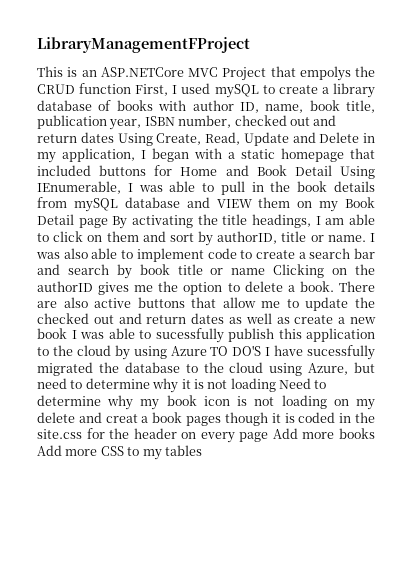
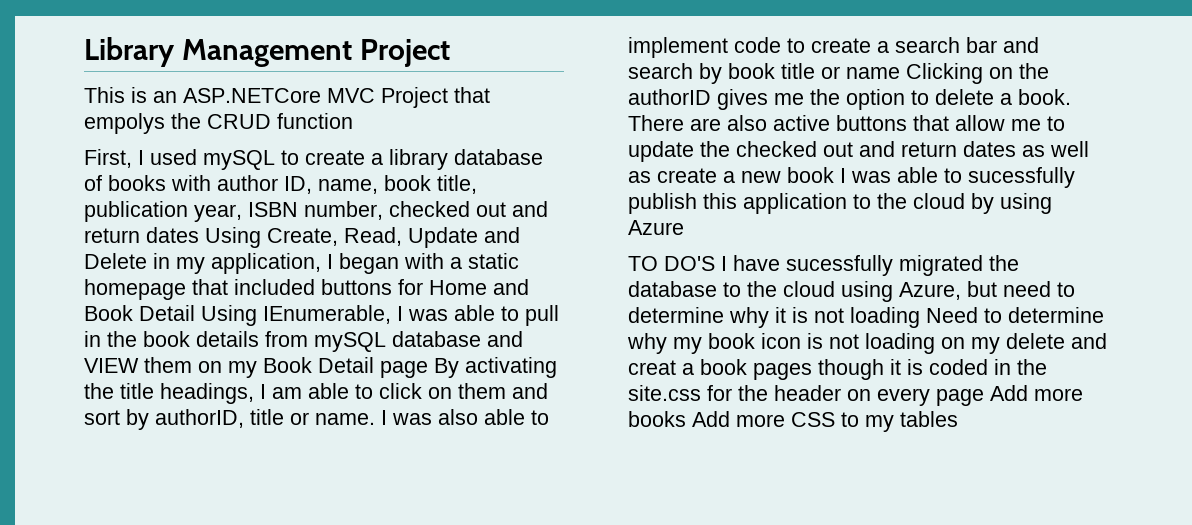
- LibraryManagementFProject
+ Library Management Project
- This is an ASP.NETCore MVC Project that empolys the CRUD function First, I used mySQL to create a library database of books with author ID, name, book title, publication year, ISBN number, checked out and return dates Using Create, Read, Update and Delete in my application, I began with a static homepage that included buttons for Home and Book Detail Using IEnumerable, I was able to pull in the book details from mySQL database and VIEW them on my Book Detail page By activating the title headings, I am able to click on them and sort by authorID, title or name.
+ This is an ASP.NETCore MVC Project that empolys the CRUD function
+ First, I used mySQL to create a library database of books with author ID, name, book title, publication year, ISBN number, checked out and return dates Using Create, Read, Update and Delete in my application, I began with a static homepage that included buttons for Home and Book Detail Using IEnumerable, I was able to pull in the book details from mySQL database and VIEW them on my Book Detail page By activating the title headings, I am able to click on them and sort by authorID, title or name.
- There are also active buttons that allow me to update the checked out and return dates as well as create a new book I was able to sucessfully publish this application to the cloud by using Azure TO DO'S I have sucessfully migrated the database to the cloud using Azure, but need to determine why it is not loading Need to determine why my book icon is not loading on my delete and creat a book pages though it is coded in the site.css for the header on every page Add more books Add more CSS to my tables
+ There are also active buttons that allow me to update the checked out and return dates as well as create a new book I was able to sucessfully publish this application to the cloud by using Azure
+ TO DO'S I have sucessfully migrated the database to the cloud using Azure, but need to determine why it is not loading Need to determine why my book icon is not loading on my delete and creat a book pages though it is coded in the site.css for the header on every page Add more books Add more CSS to my tables

